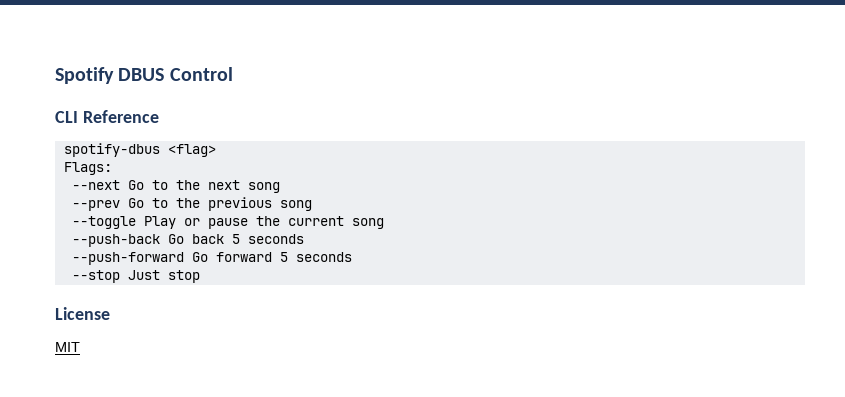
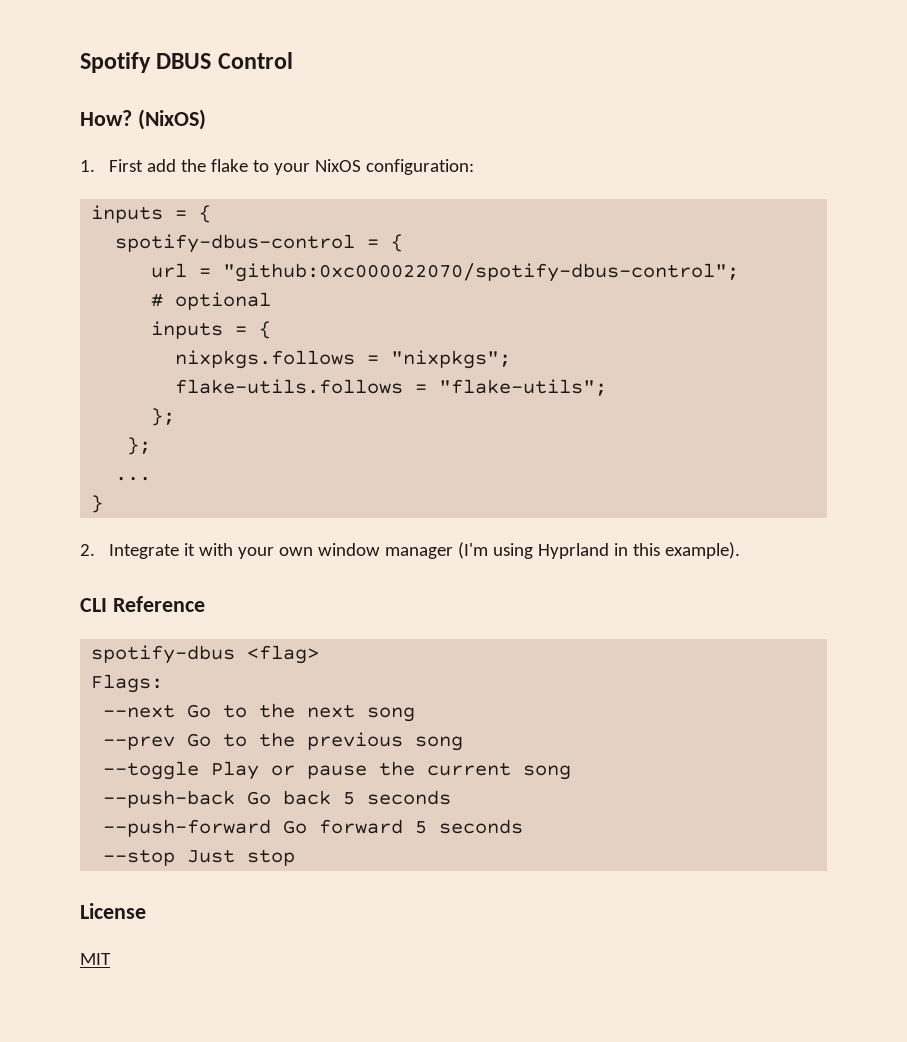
+ How? (NixOS)
+ 1. First add the flake to your NixOS configuration:
+ inputs = {
+ spotify-dbus-control = {
+ url = "github:0xc000022070/spotify-dbus-control";
+ # optional
+ inputs = {
+ nixpkgs.follows = "nixpkgs";
+ flake-utils.follows = "flake-utils";
+ };
+ };
+ ...
+ }
+ 2. Integrate it with your own window manager (I'm using Hyprland in this example).

